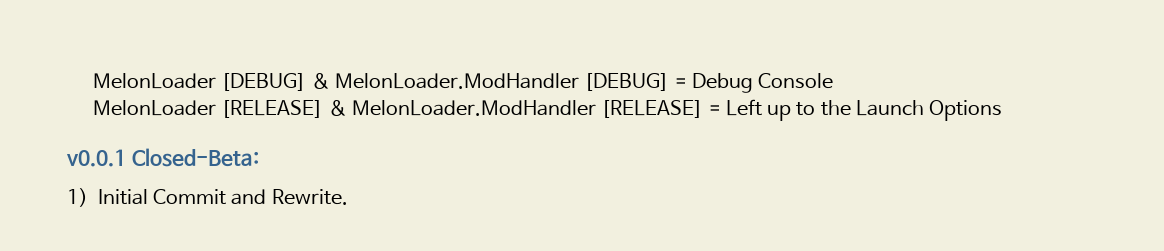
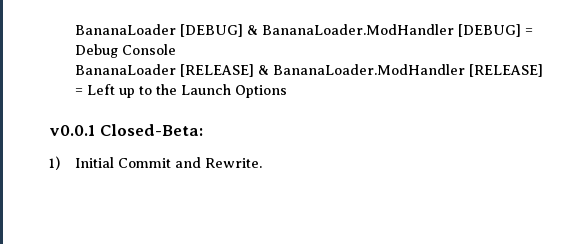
- MelonLoader [DEBUG] & MelonLoader.ModHandler [DEBUG] = Debug Console
+ BananaLoader [DEBUG] & BananaLoader.ModHandler [DEBUG] = Debug Console
- MelonLoader [RELEASE] & MelonLoader.ModHandler [RELEASE] = Left up to the Launch Options
+ BananaLoader [RELEASE] & BananaLoader.ModHandler [RELEASE] = Left up to the Launch Options

